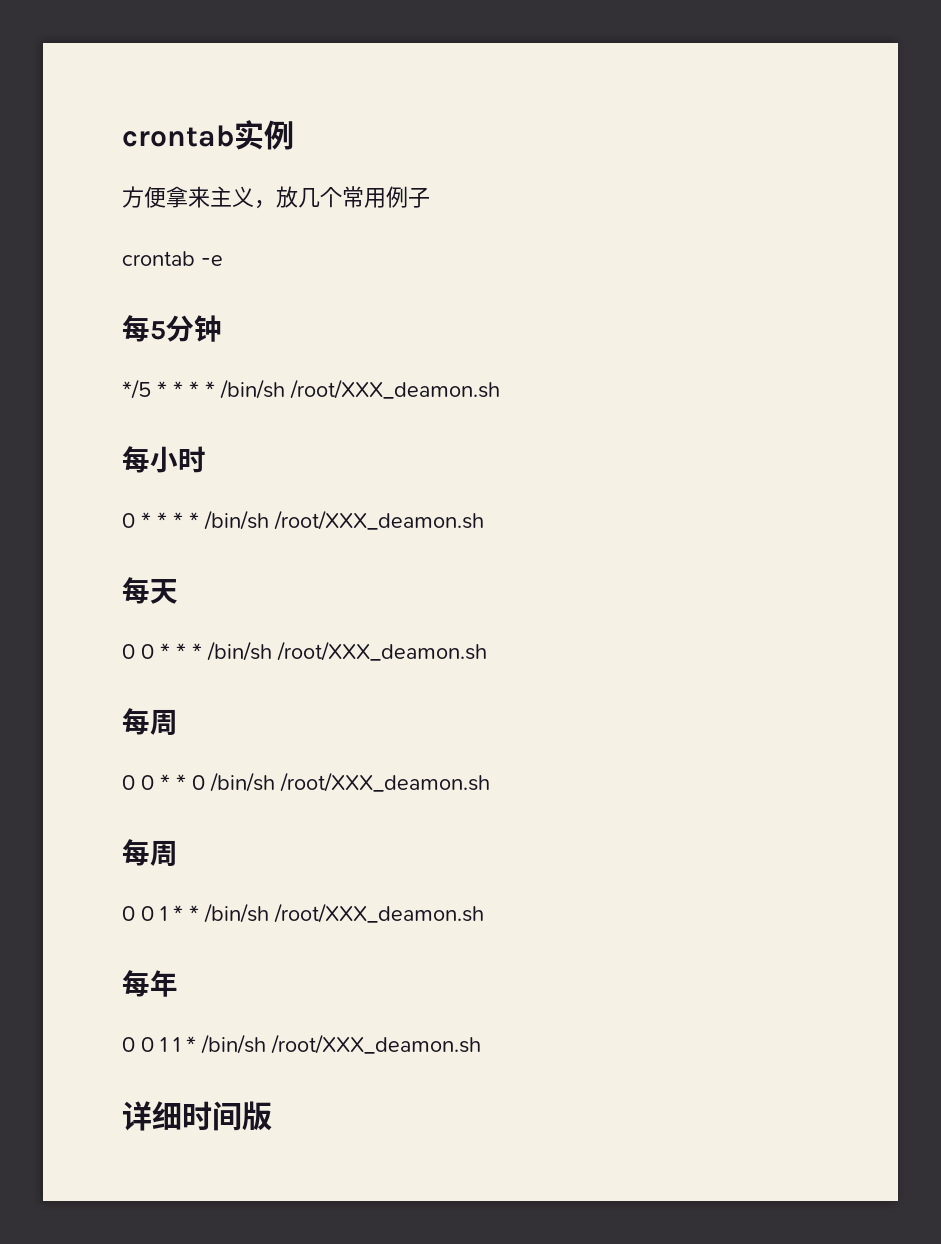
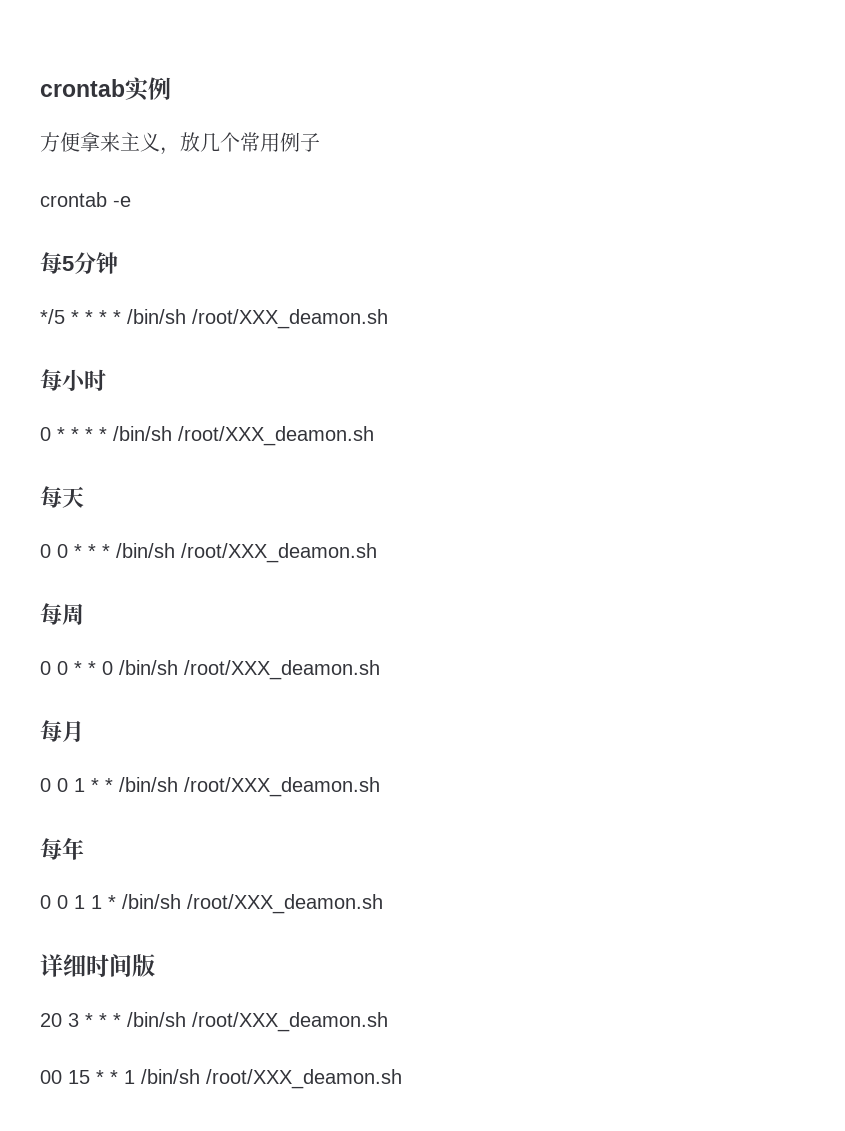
  0 0 * * 0 /bin/sh /root/XXX_deamon.sh
- 每周
+ 每月
+ 20 3 * * * /bin/sh /root/XXX_deamon.sh
+ 00 15 * * 1 /bin/sh /root/XXX_deamon.sh

